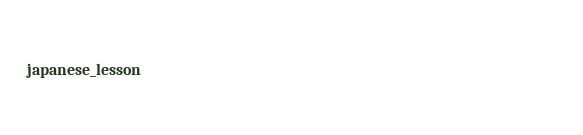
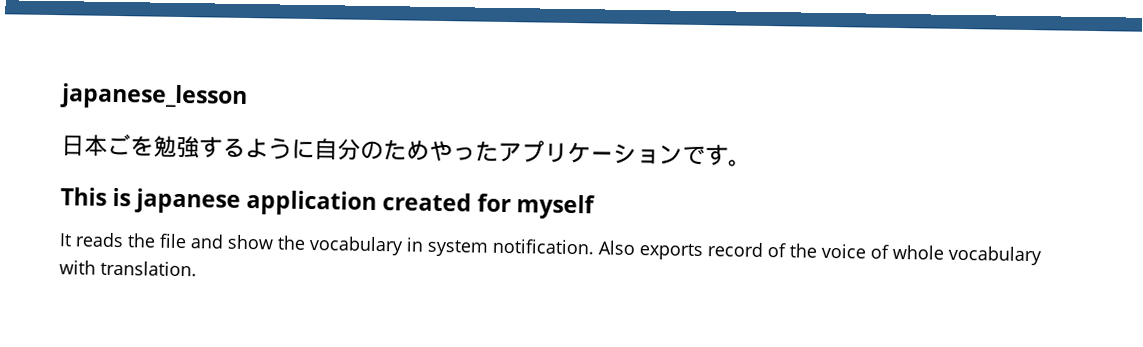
+ 日本ごを勉強するように自分のためやったアプリケーションです。
+ This is japanese application created for myself
+ It reads the file and show the vocabulary in system notification. Also exports record of the voice of whole vocabulary with translation.

